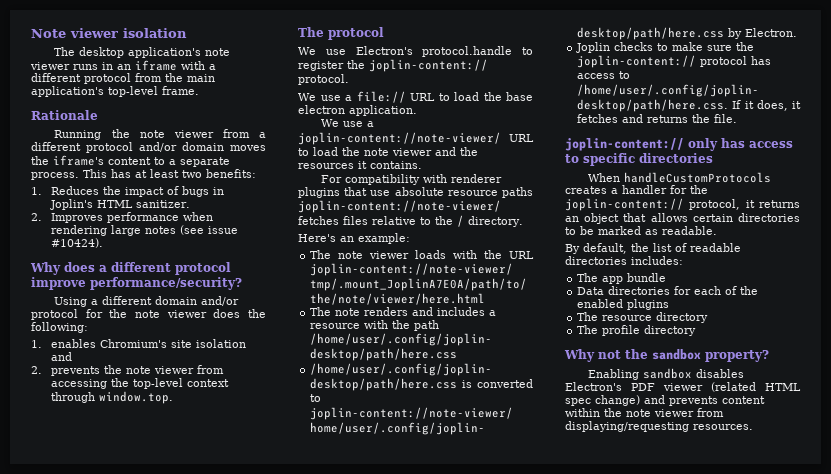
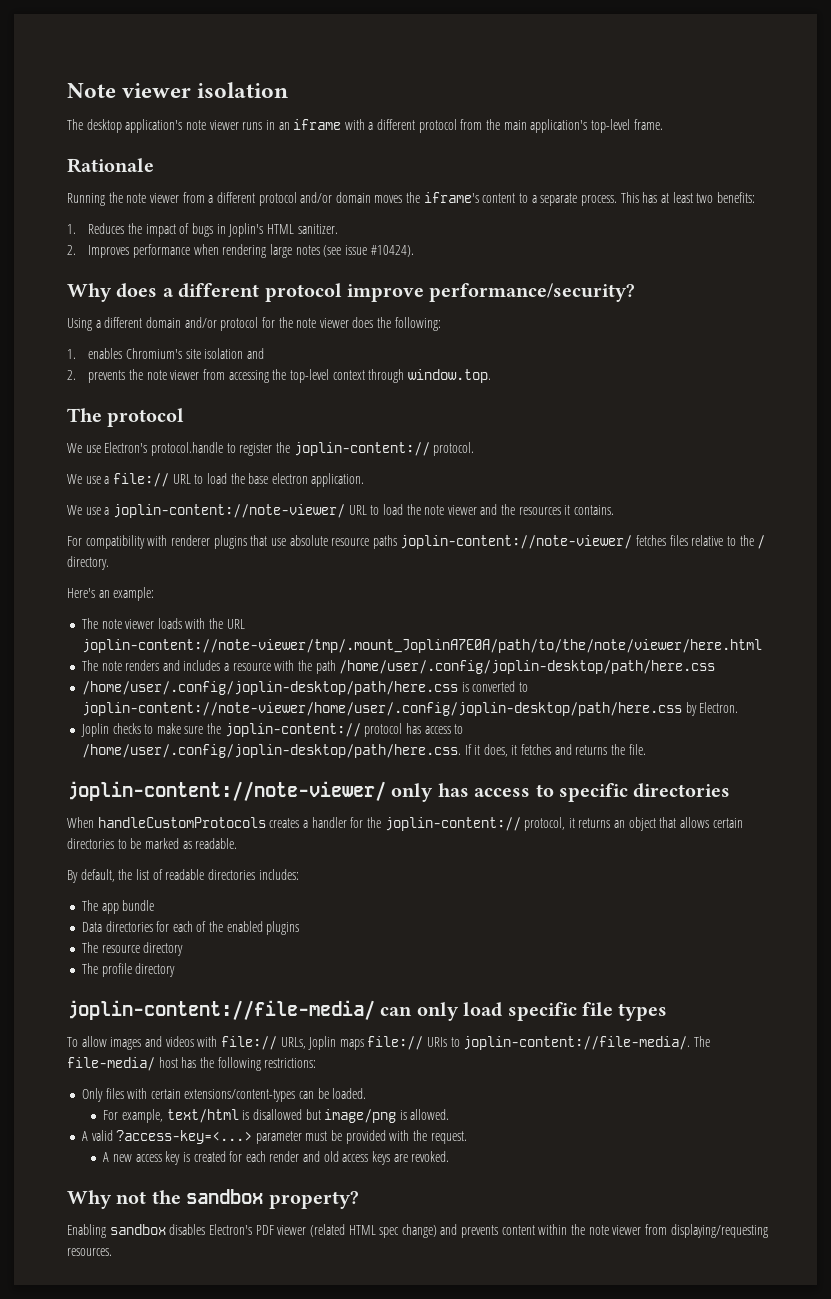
- joplin-content:// only has access to specific directories
+ joplin-content://note-viewer/ only has access to specific directories
+ joplin-content://file-media/ can only load specific file types
+ To allow images and videos with file:// URLs, Joplin maps file:// URIs to joplin-content://file-media/. The file-media/ host has the following restrictions:
+ Only files with certain extensions/content-types can be loaded.
+ For example, text/html is disallowed but image/png is allowed.
+ A valid ?access-key=<...> parameter must be provided with the request.
+ A new access key is created for each render and old access keys are revoked.

